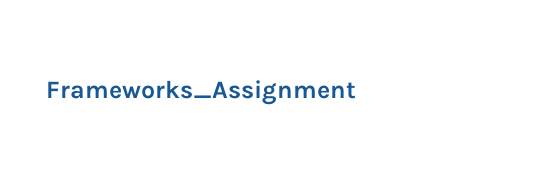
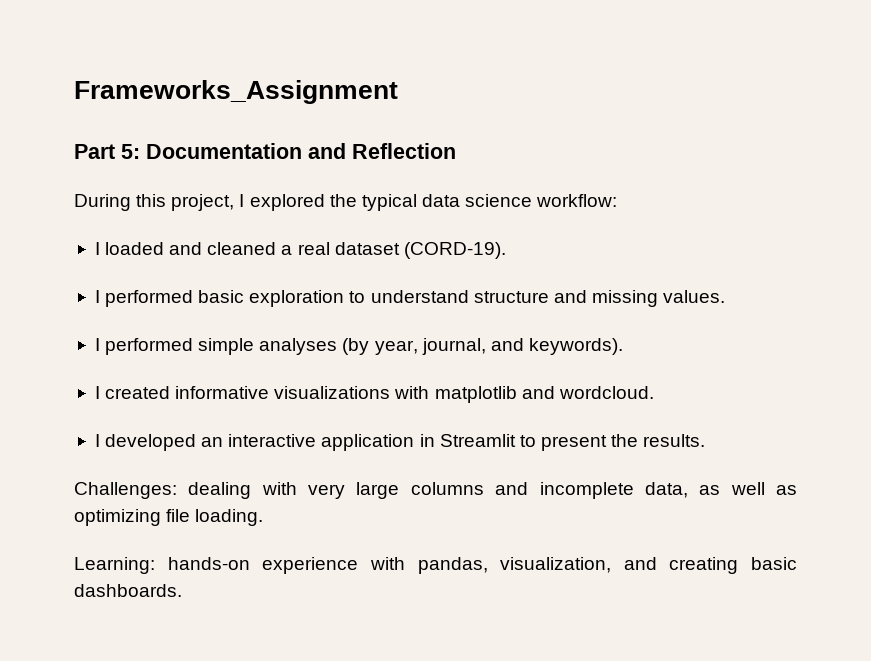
+ Part 5: Documentation and Reflection
+ During this project, I explored the typical data science workflow:
+ I loaded and cleaned a real dataset (CORD-19).
+ I performed basic exploration to understand structure and missing values.
+ I performed simple analyses (by year, journal, and keywords).
+ I created informative visualizations with matplotlib and wordcloud.
+ I developed an interactive application in Streamlit to present the results.
+ Challenges: dealing with very large columns and incomplete data, as well as optimizing file loading.
+ Learning: hands-on experience with pandas, visualization, and creating basic dashboards.

